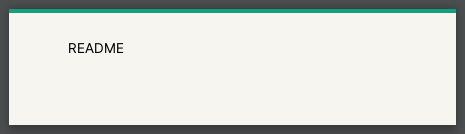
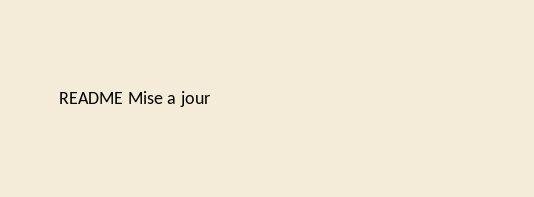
- README
+ README Mise a jour

